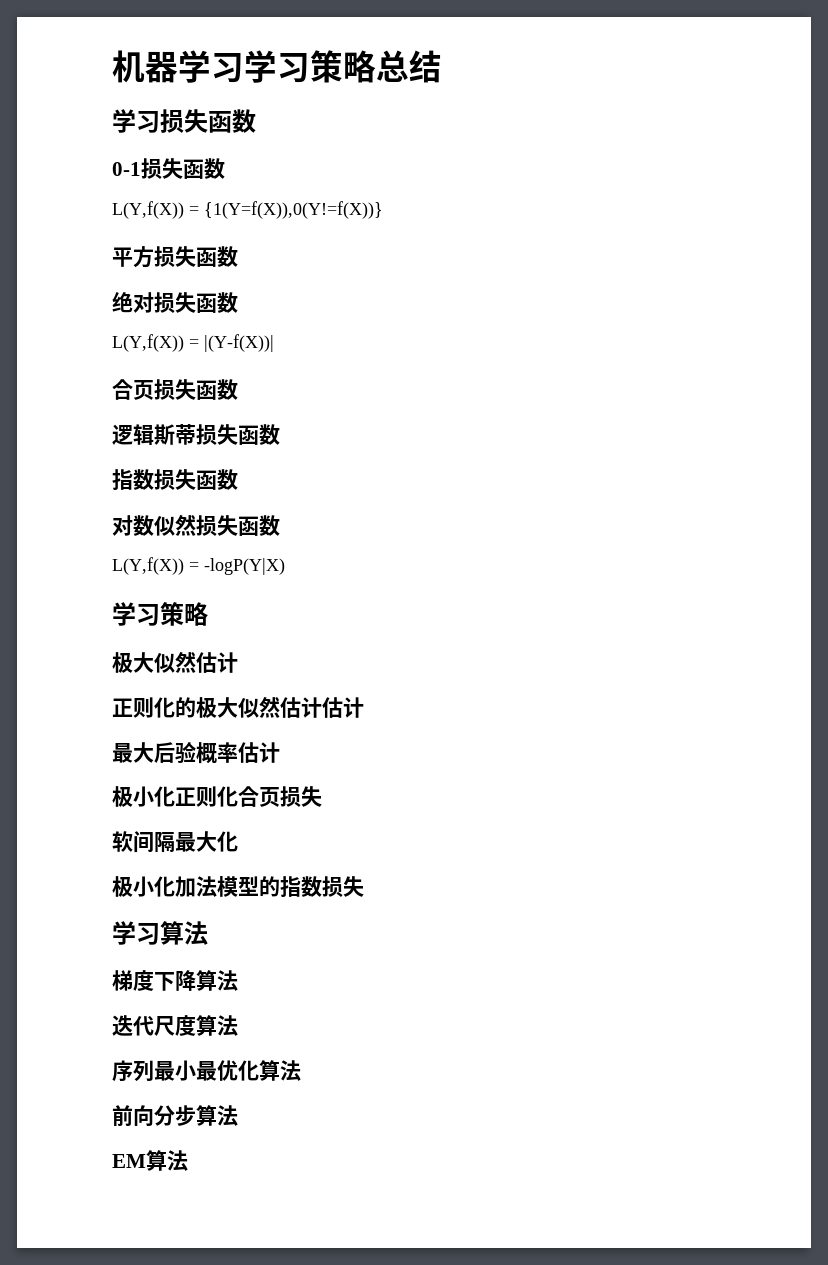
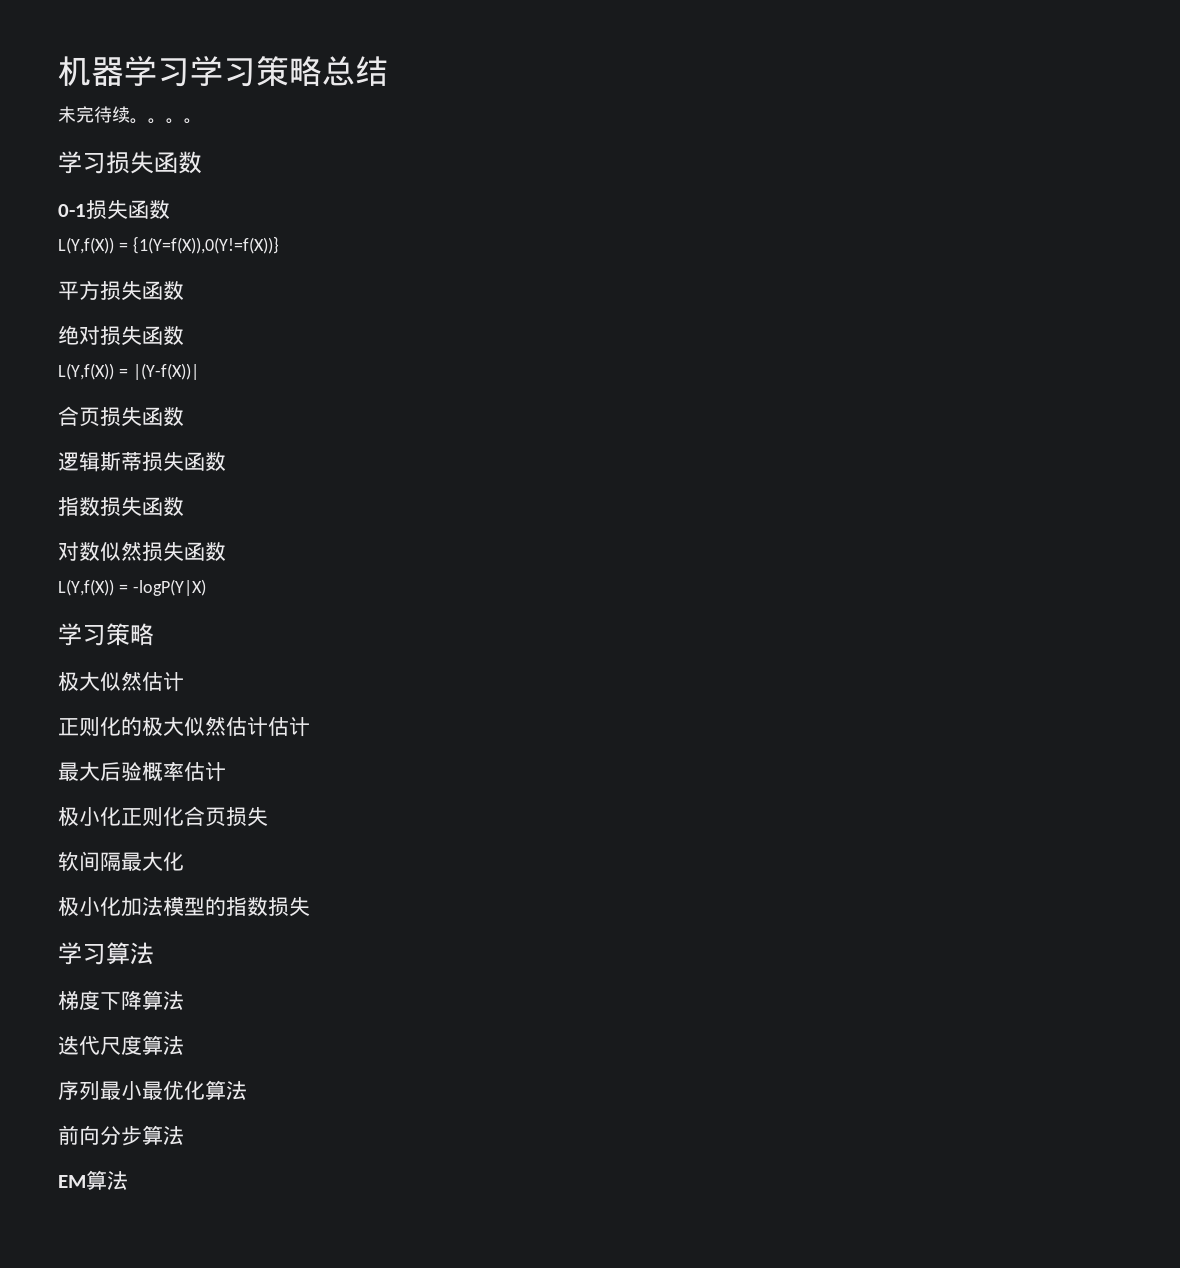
+ 未完待续。。。。

